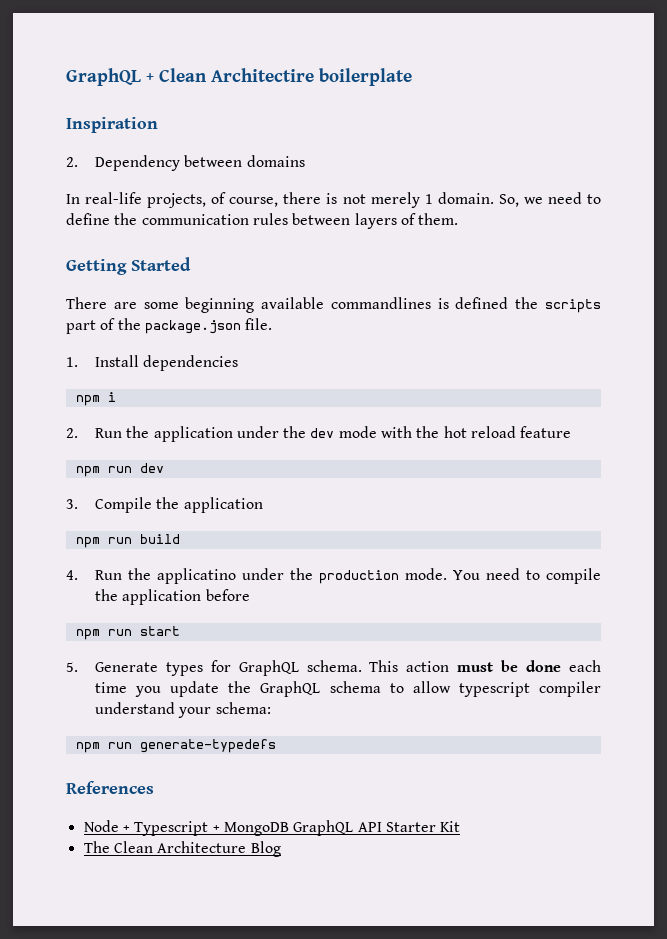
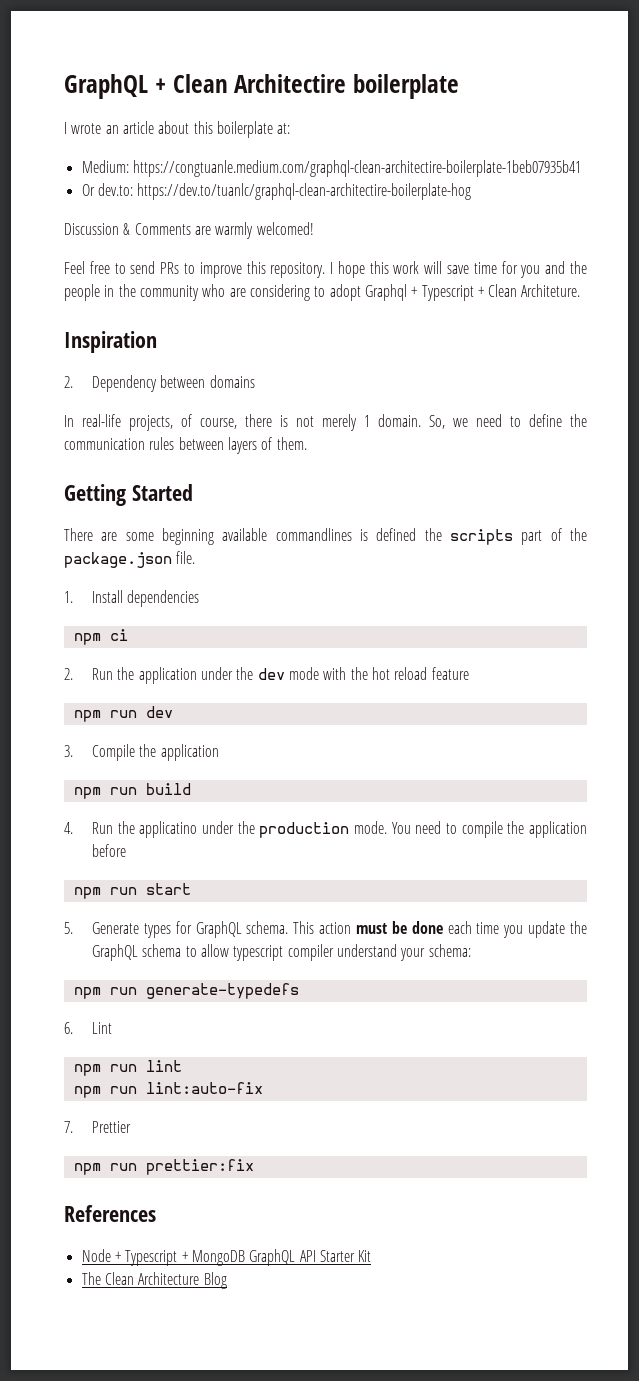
+ I wrote an article about this boilerplate at:
+ Medium: https://congtuanle.medium.com/graphql-clean-architectire-boilerplate-1beb07935b41
+ Or dev.to: https://dev.to/tuanlc/graphql-clean-architectire-boilerplate-hog
+ Discussion & Comments are warmly welcomed!
+ Feel free to send PRs to improve this repository. I hope this work will save time for you and the people in the community who are considering to adopt Graphql + Typescript + Clean Architeture.
- npm i
+ npm ci
+ 6. Lint
+ npm run lint
+ npm run lint:auto-fix
+ 7. Prettier
+ npm run prettier:fix

